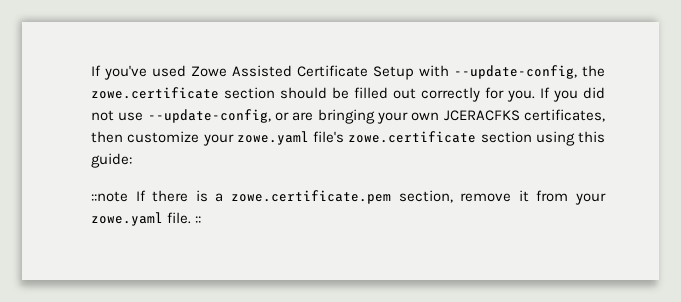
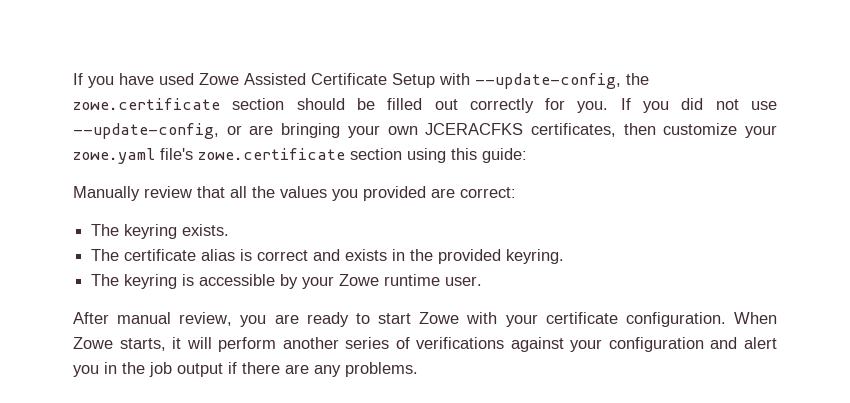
- If you've used Zowe Assisted Certificate Setup with --update-config, the zowe.certificate section should be filled out correctly for you.
+ If you have used Zowe Assisted Certificate Setup with --update-config, the zowe.certificate section should be filled out correctly for you.
- ::note If there is a zowe.certificate.pem section, remove it from your zowe.yaml file. ::
+ Manually review that all the values you provided are correct:
+ The keyring exists.
+ The certificate alias is correct and exists in the provided keyring.
+ The keyring is accessible by your Zowe runtime user.
+ After manual review, you are ready to start Zowe with your certificate configuration. When Zowe starts, it will perform another series of verifications against your configuration and alert you in the job output if there are any problems.

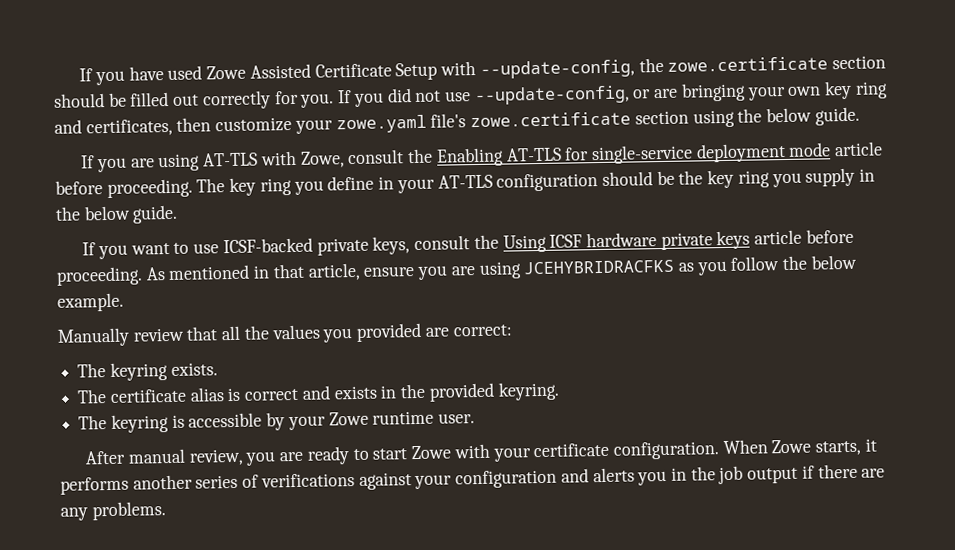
- If you did not use --update-config, or are bringing your own JCERACFKS certificates, then customize your zowe.yaml file's zowe.certificate section using this guide:
+ If you did not use --update-config, or are bringing your own key ring and certificates, then customize your zowe.yaml file's zowe.certificate section using the below guide.
+ If you are using AT-TLS with Zowe, consult the Enabling AT-TLS for single-service deployment mode article before proceeding. The key ring you define in your AT-TLS configuration should be the key ring you supply in the below guide.
+ If you want to use ICSF-backed private keys, consult the Using ICSF hardware private keys article before proceeding. As mentioned in that article, ensure you are using JCEHYBRIDRACFKS as you follow the below example.
- When Zowe starts, it will perform another series of verifications against your configuration and alert you in the job output if there are any problems.
+ When Zowe starts, it performs another series of verifications against your configuration and alerts you in the job output if there are any problems.

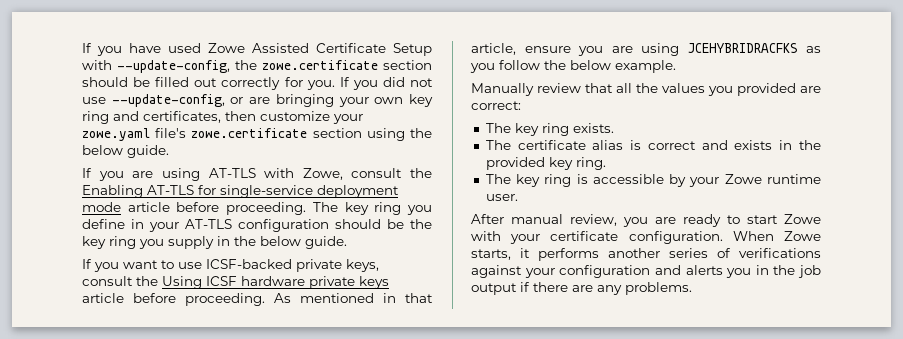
- The keyring exists.
+ The key ring exists.
- The certificate alias is correct and exists in the provided keyring.
- The keyring is accessible by your Zowe runtime user.
+ The certificate alias is correct and exists in the provided key ring.
+ The key ring is accessible by your Zowe runtime user.

